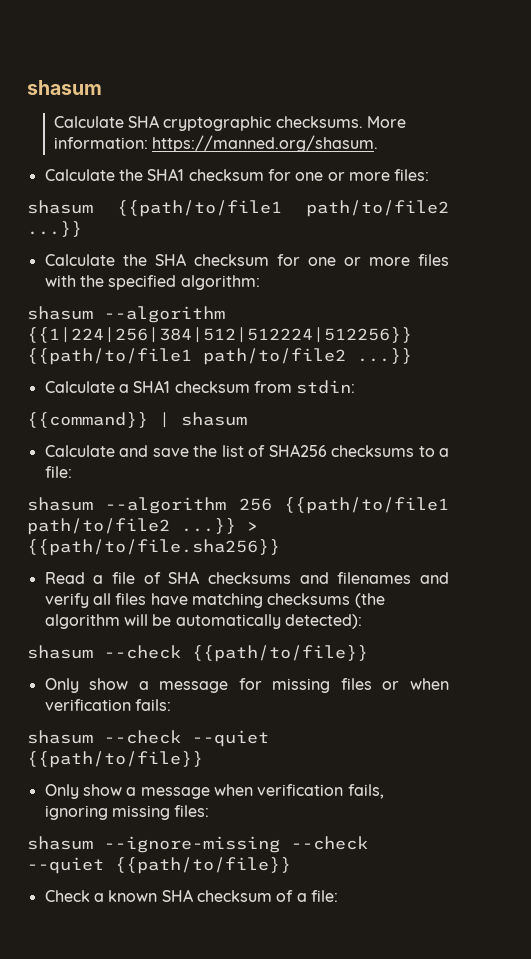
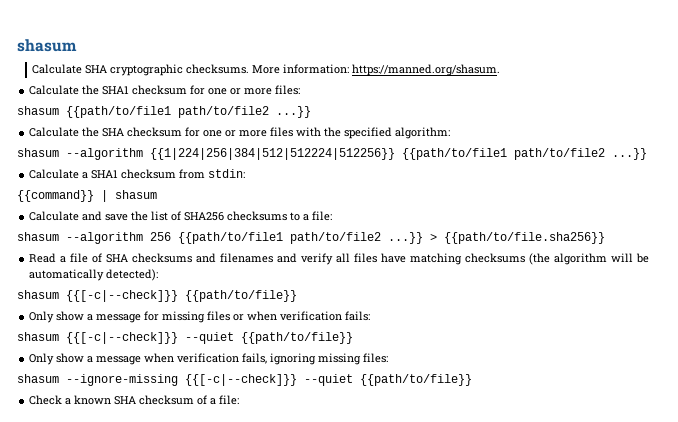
- shasum --check {{path/to/file}}
+ shasum {{[-c|--check]}} {{path/to/file}}
- shasum --check --quiet {{path/to/file}}
+ shasum {{[-c|--check]}} --quiet {{path/to/file}}
- shasum --ignore-missing --check --quiet {{path/to/file}}
+ shasum --ignore-missing {{[-c|--check]}} --quiet {{path/to/file}}

